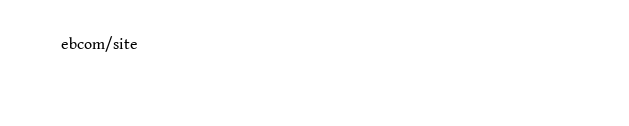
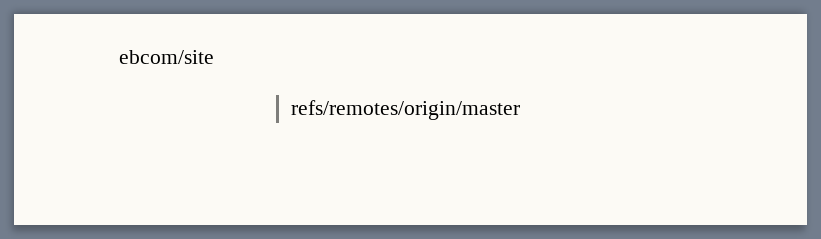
+ refs/remotes/origin/master

